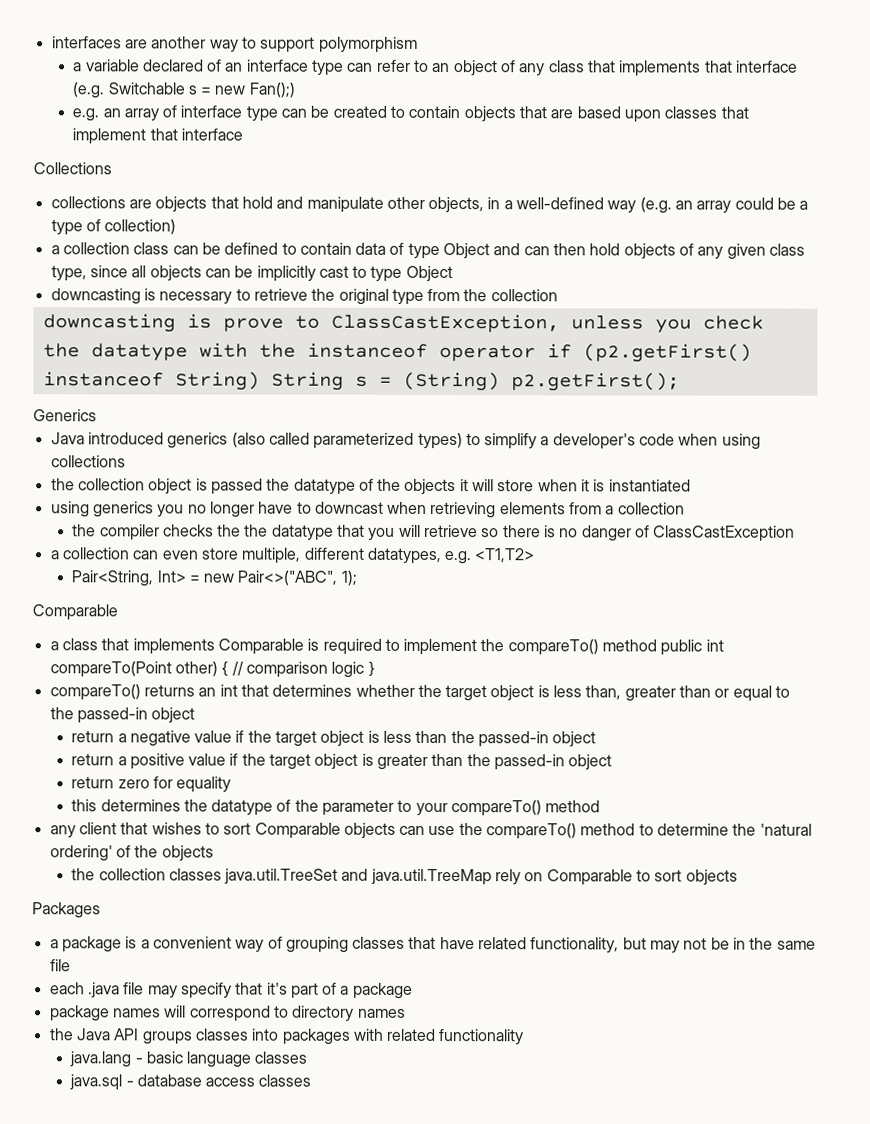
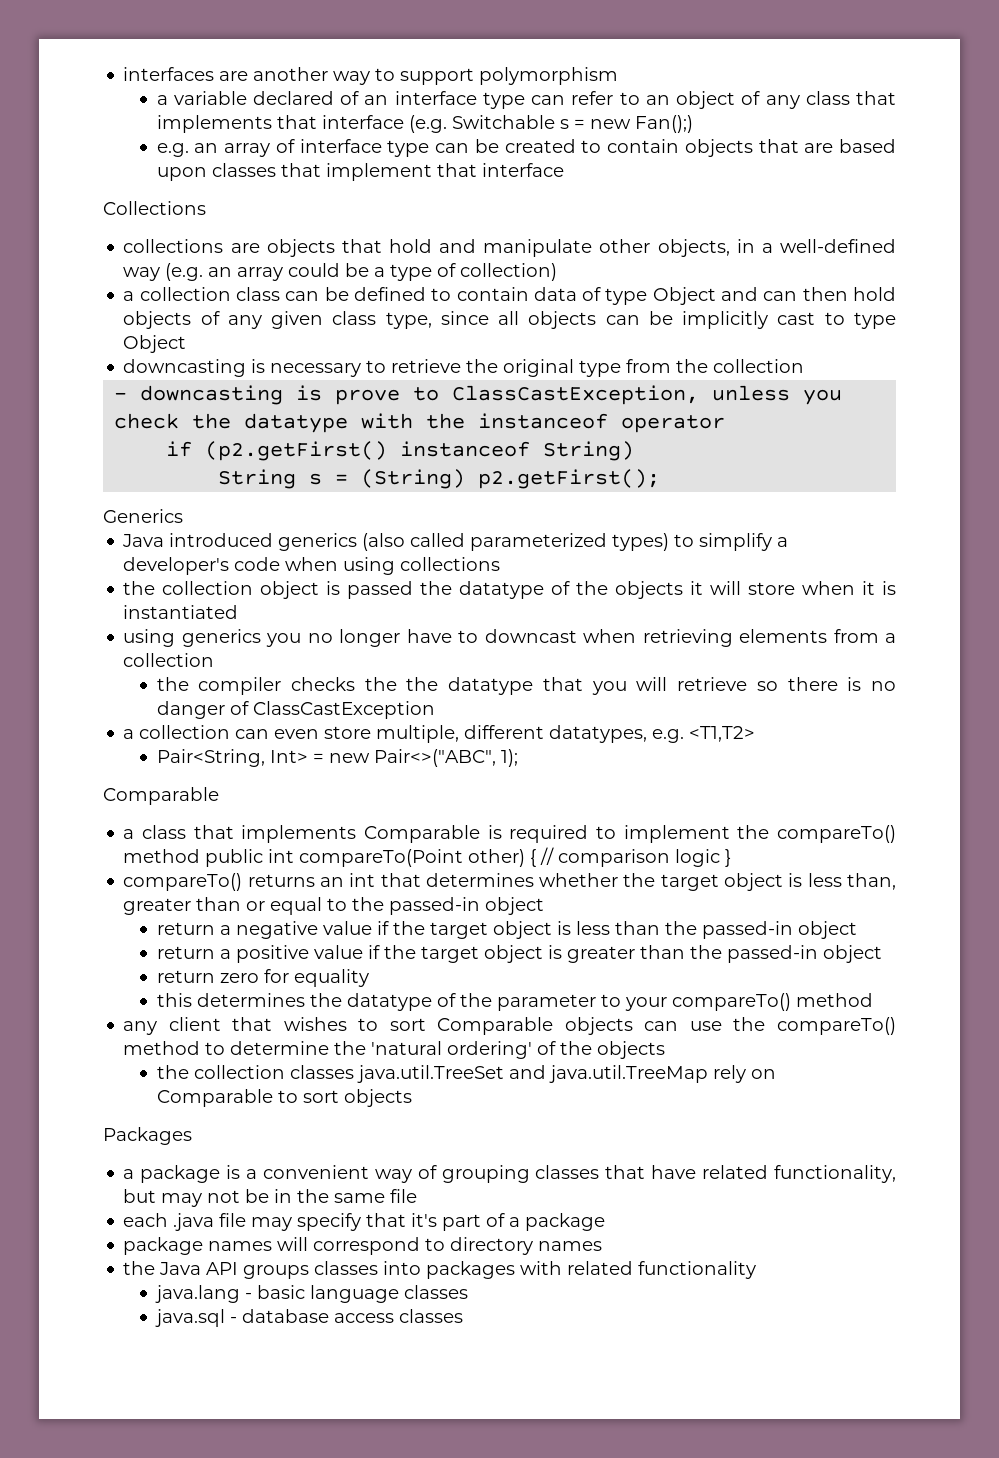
- downcasting is prove to ClassCastException, unless you check the datatype with the instanceof operator if (p2.getFirst() instanceof String) String s = (String) p2.getFirst();
+ - downcasting is prove to ClassCastException, unless you check the datatype with the instanceof operator
+ if (p2.getFirst() instanceof String)
+ String s = (String) p2.getFirst();

